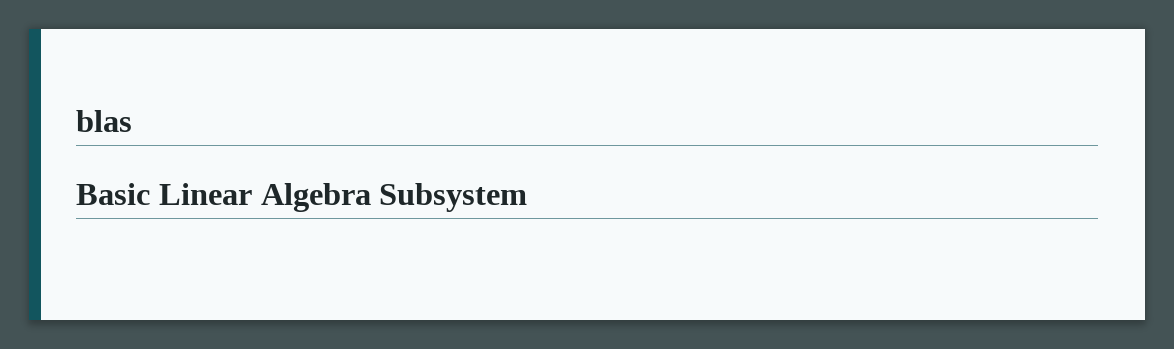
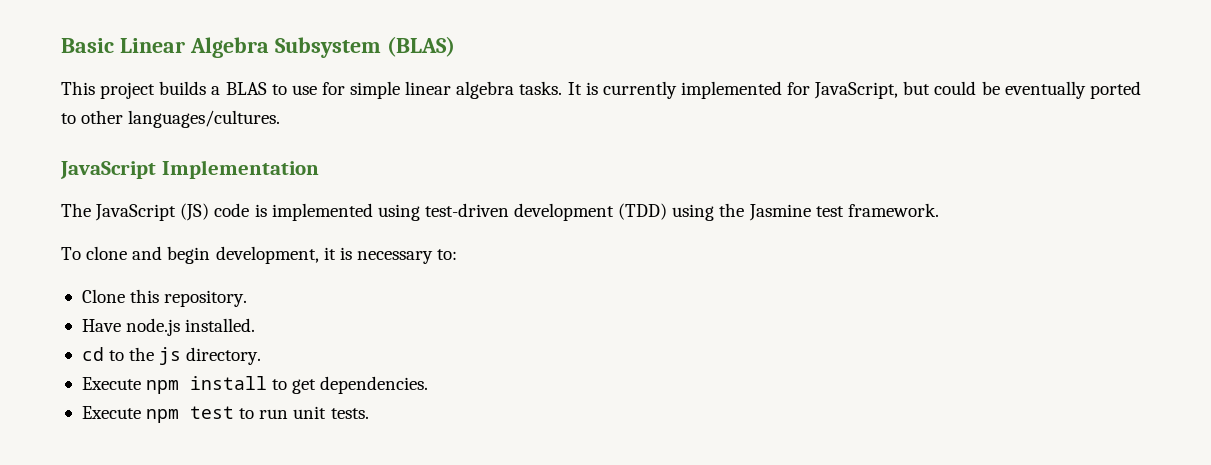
- blas
- Basic Linear Algebra Subsystem
+ Basic Linear Algebra Subsystem (BLAS)
+ This project builds a BLAS to use for simple linear algebra tasks. It is currently implemented for JavaScript, but could be eventually ported to other languages/cultures.
+ JavaScript Implementation
+ The JavaScript (JS) code is implemented using test-driven development (TDD) using the Jasmine test framework.
+ To clone and begin development, it is necessary to:
+ Clone this repository.
+ Have node.js installed.
+ cd to the js directory.
+ Execute npm install to get dependencies.
+ Execute npm test to run unit tests.

